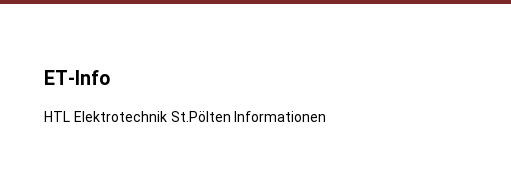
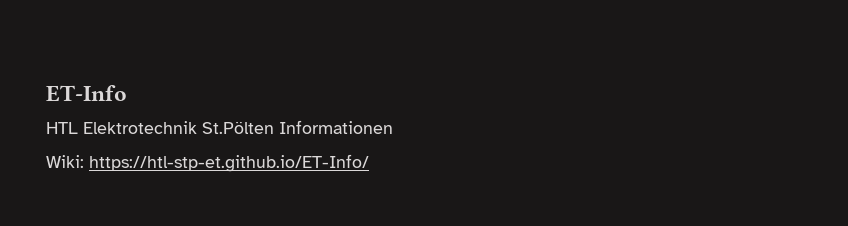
+ Wiki: https://htl-stp-et.github.io/ET-Info/

